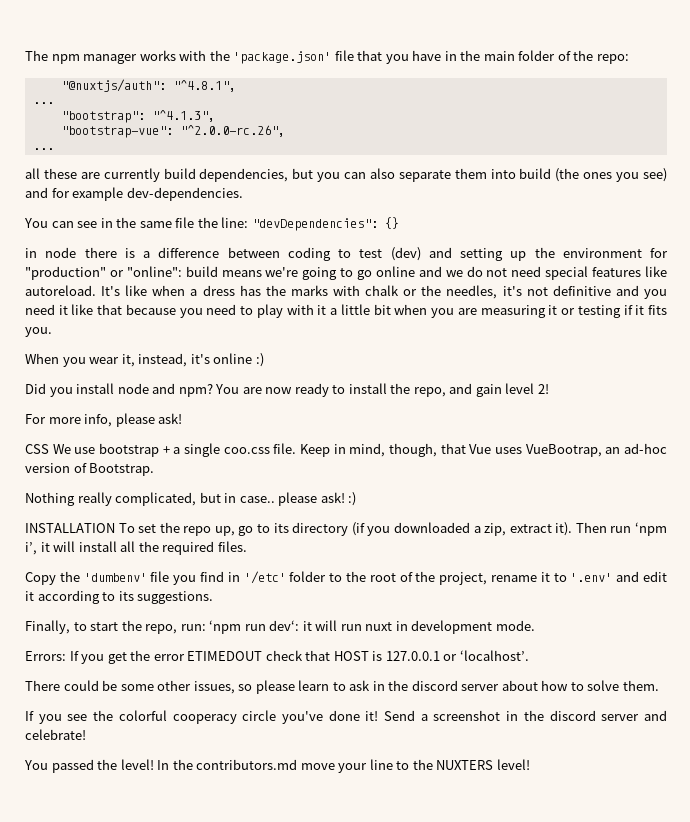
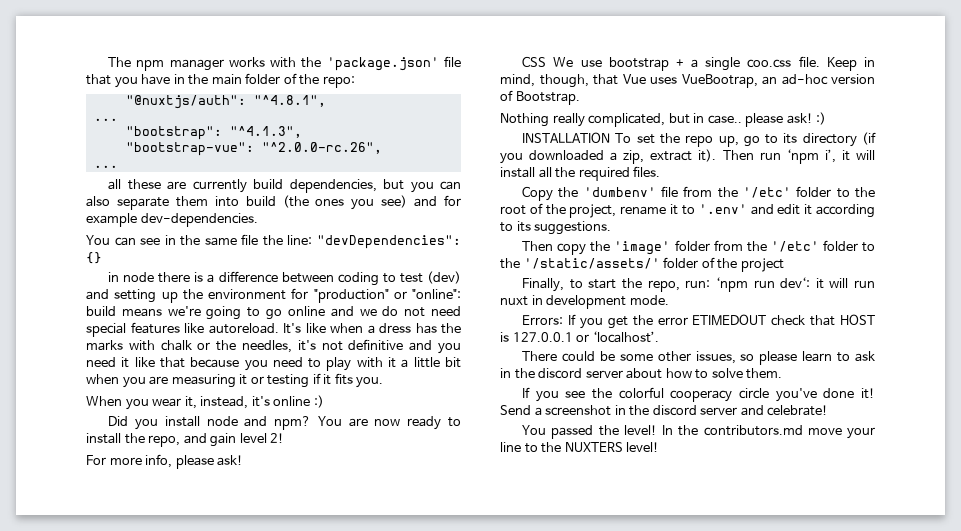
- Copy the 'dumbenv' file you find in '/etc' folder to the root of the project, rename it to '.env' and edit it according to its suggestions.
+ Copy the 'dumbenv' file from the '/etc' folder to the root of the project, rename it to '.env' and edit it according to its suggestions.
+ Then copy the 'image' folder from the '/etc' folder to the '/static/assets/' folder of the project

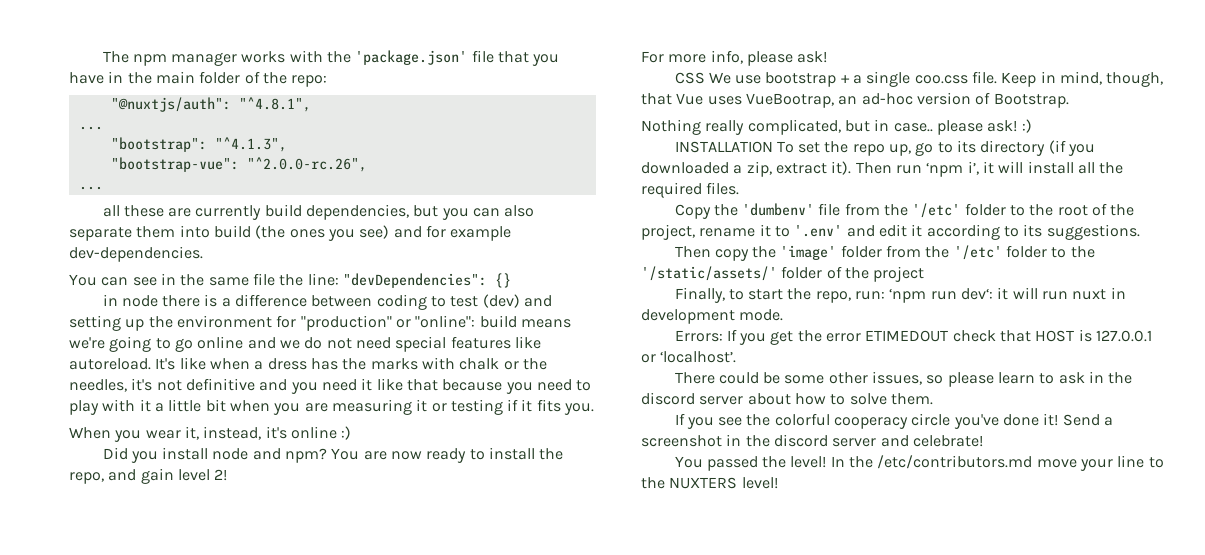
- In the contributors.md move your line to the NUXTERS level!
+ In the /etc/contributors.md move your line to the NUXTERS level!

